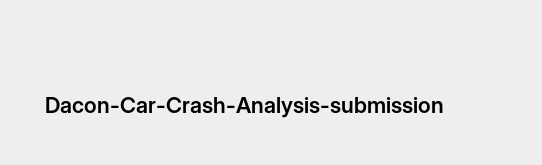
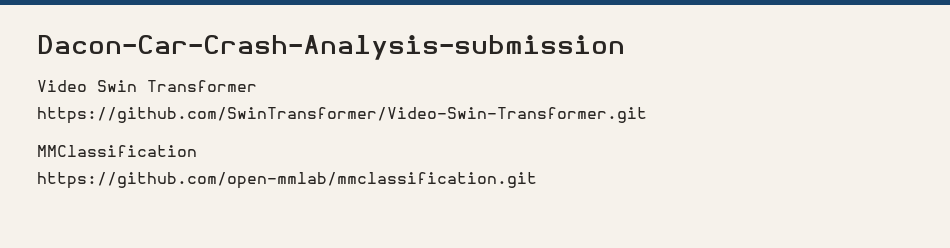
+ Video Swin Transformer
+ https://github.com/SwinTransformer/Video-Swin-Transformer.git
+ MMClassification
+ https://github.com/open-mmlab/mmclassification.git

